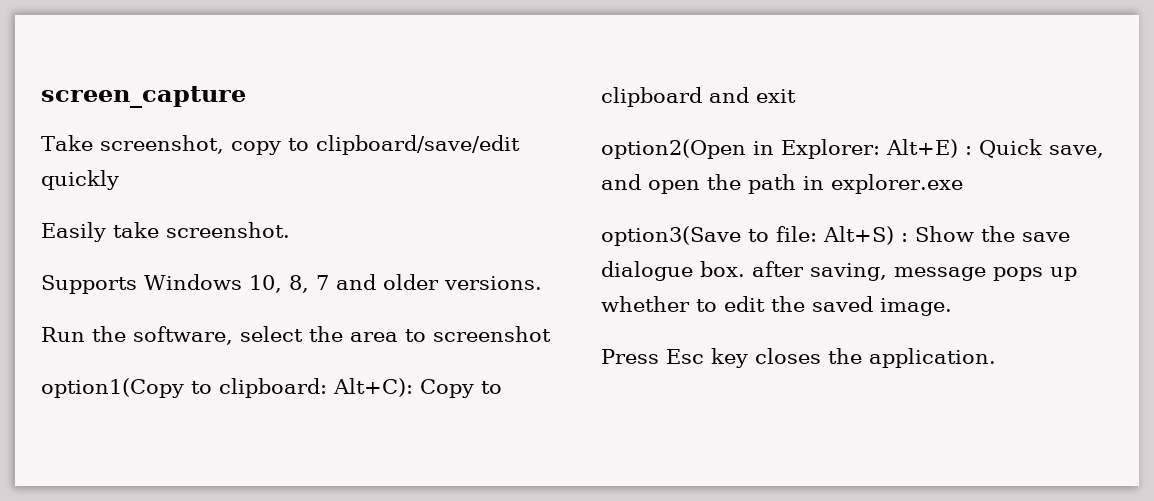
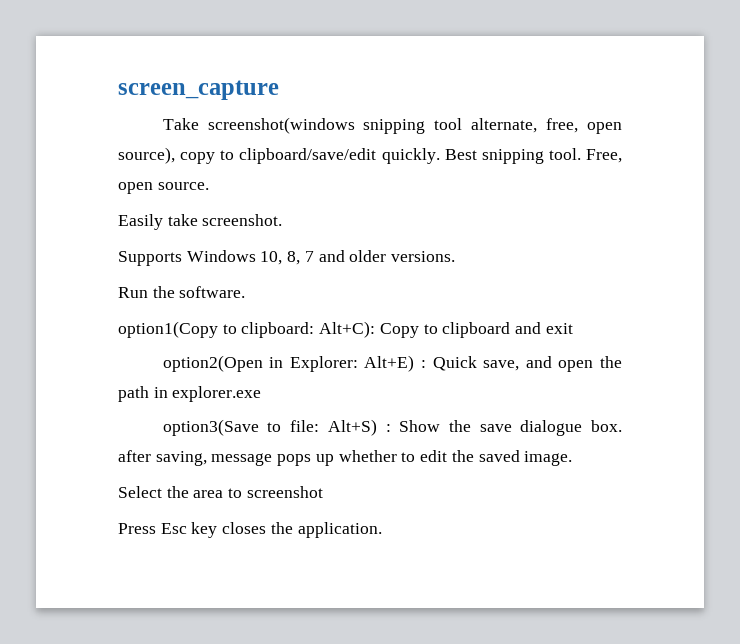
- Take screenshot, copy to clipboard/save/edit quickly
+ Take screenshot(windows snipping tool alternate, free, open source), copy to clipboard/save/edit quickly. Best snipping tool. Free, open source.
- Run the software, select the area to screenshot
+ Run the software.
+ Select the area to screenshot

